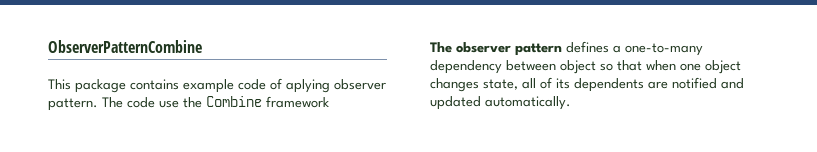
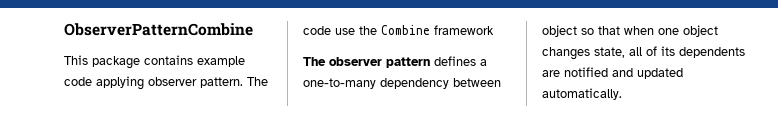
- This package contains example code of aplying observer pattern.
+ This package contains example code applying observer pattern.

